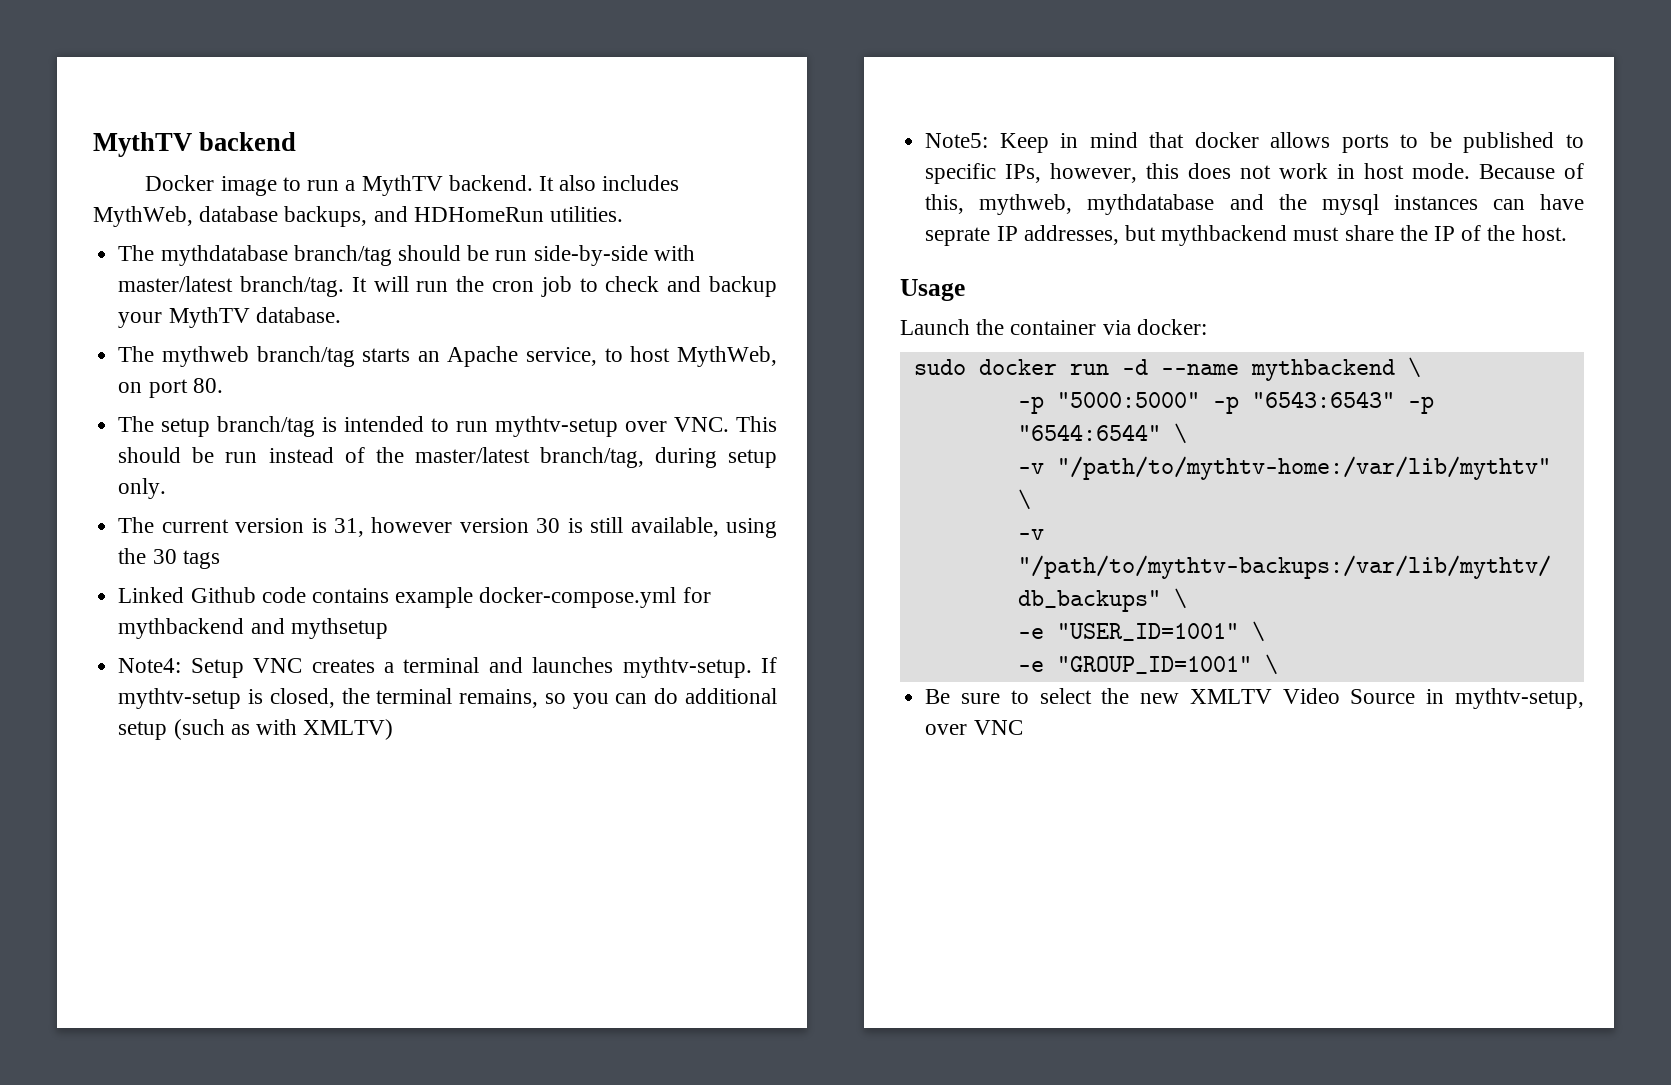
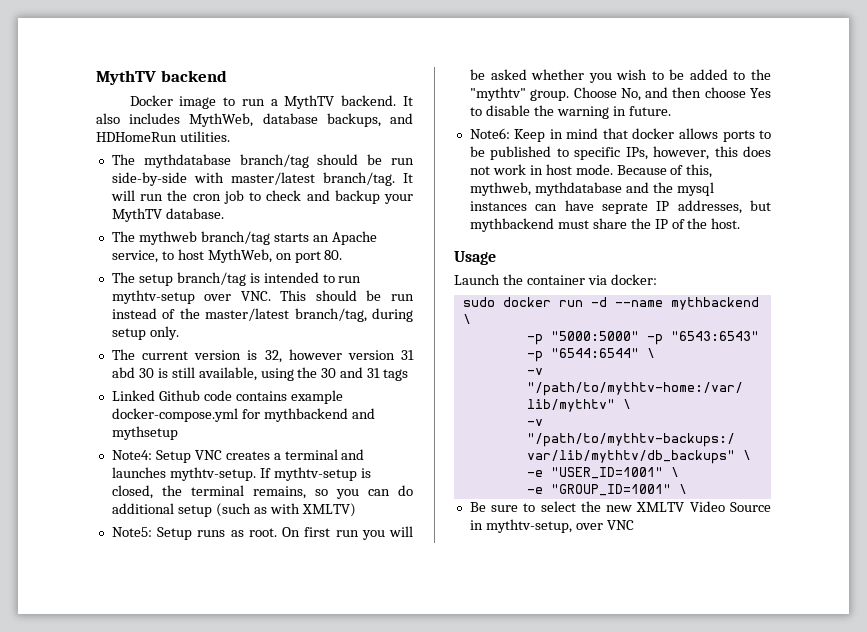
- The current version is 31, however version 30 is still available, using the 30 tags
+ The current version is 32, however version 31 abd 30 is still available, using the 30 and 31 tags
- Note5: Keep in mind that docker allows ports to be published to specific IPs, however, this does not work in host mode.
+ Note5: Setup runs as root. On first run you will be asked whether you wish to be added to the "mythtv" group. Choose No, and then choose Yes to disable the warning in future.
+ Note6: Keep in mind that docker allows ports to be published to specific IPs, however, this does not work in host mode.

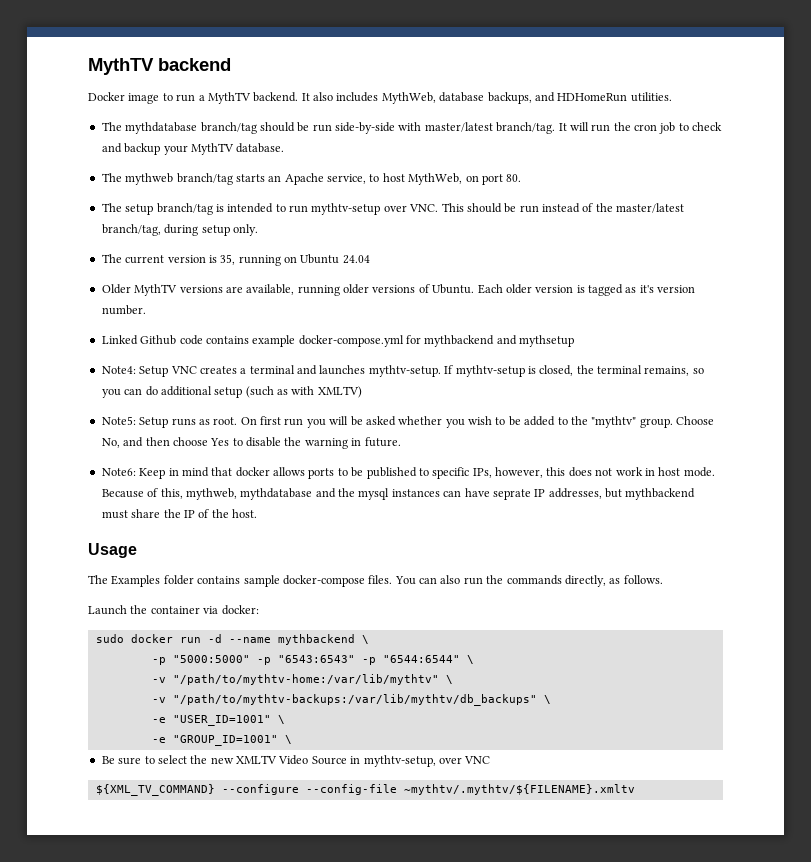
- The current version is 32, however version 31 abd 30 is still available, using the 30 and 31 tags
+ The current version is 35, running on Ubuntu 24.04
+ Older MythTV versions are available, running older versions of Ubuntu. Each older version is tagged as it's version number.
+ The Examples folder contains sample docker-compose files. You can also run the commands directly, as follows.
+ ${XML_TV_COMMAND} --configure --config-file ~mythtv/.mythtv/${FILENAME}.xmltv

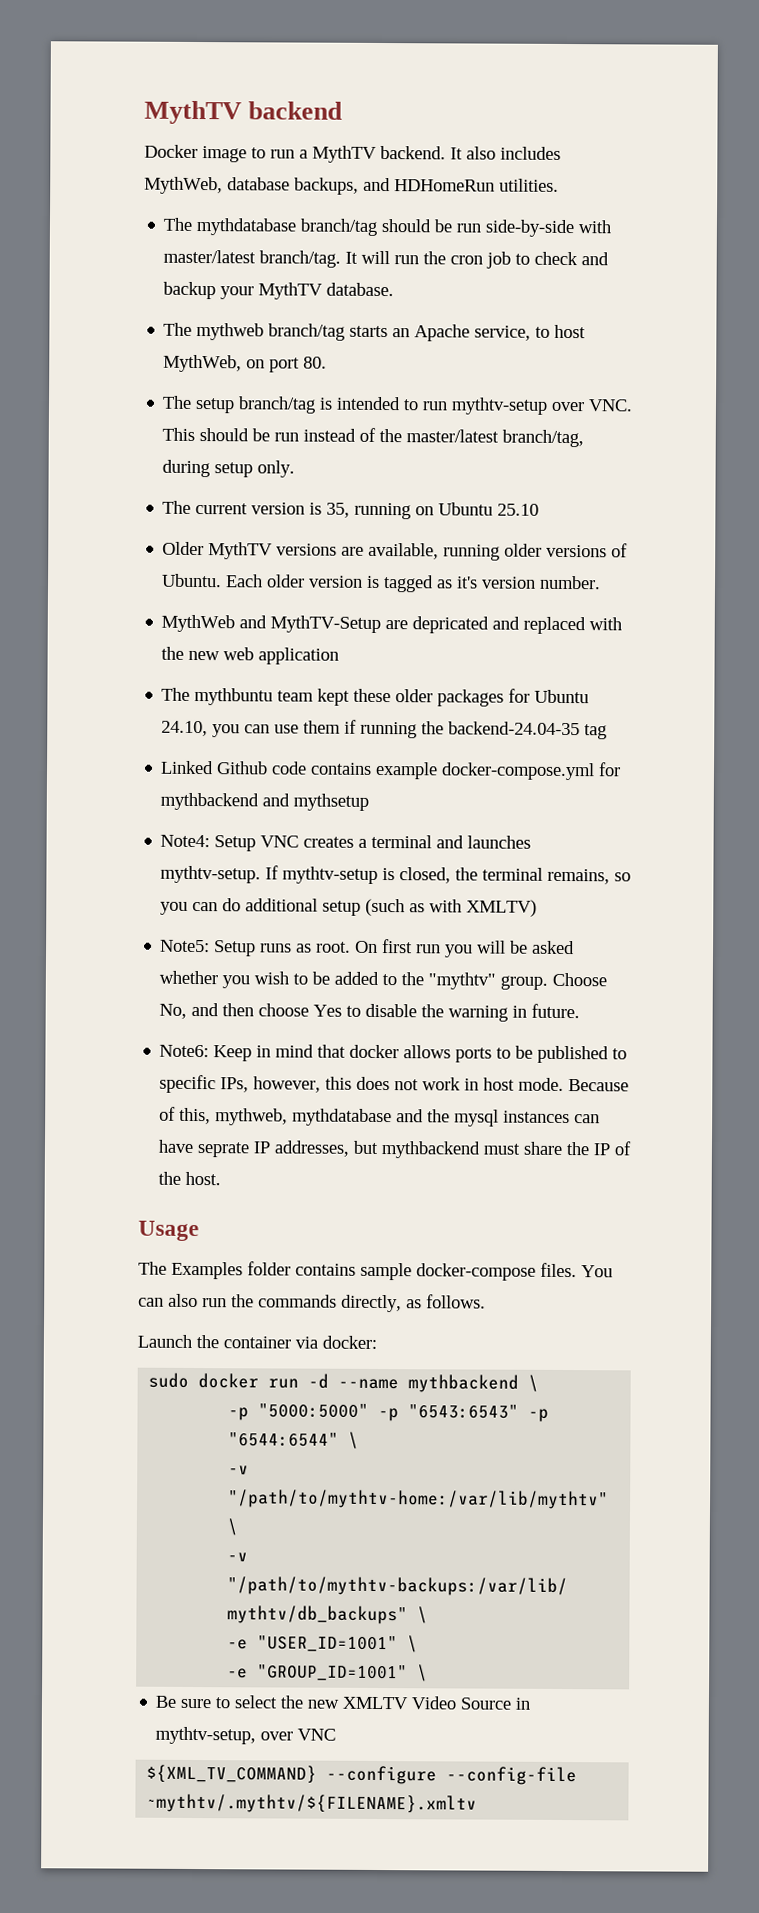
- The current version is 35, running on Ubuntu 24.04
+ The current version is 35, running on Ubuntu 25.10
+ MythWeb and MythTV-Setup are depricated and replaced with the new web application
+ The mythbuntu team kept these older packages for Ubuntu 24.10, you can use them if running the backend-24.04-35 tag

